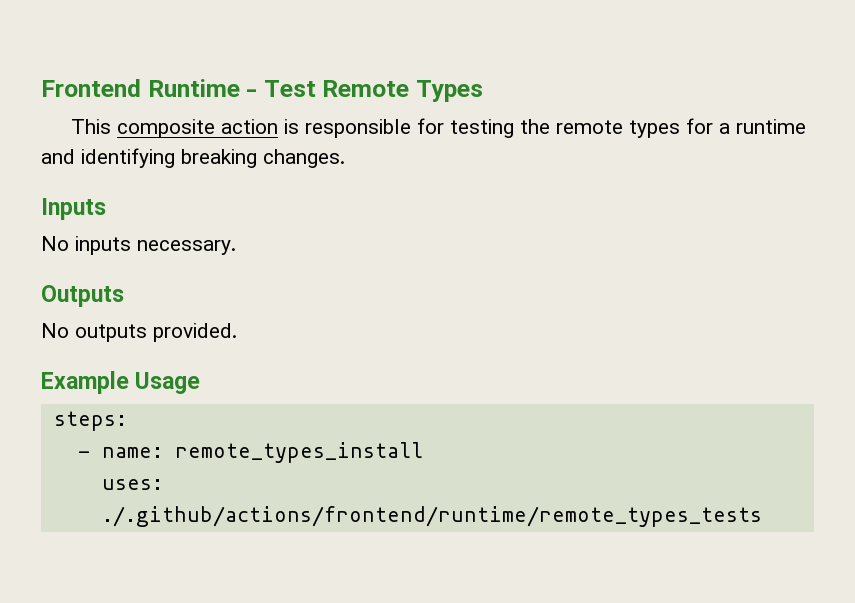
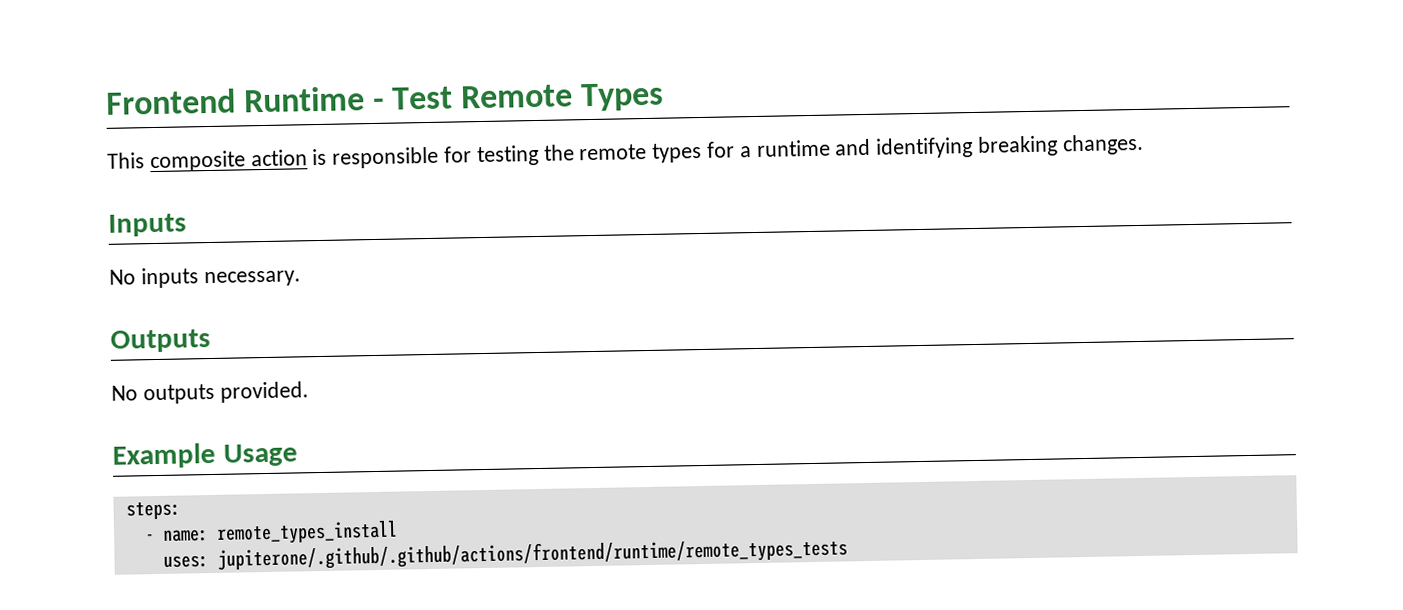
- uses: ./.github/actions/frontend/runtime/remote_types_tests
+ uses: jupiterone/.github/.github/actions/frontend/runtime/remote_types_tests

